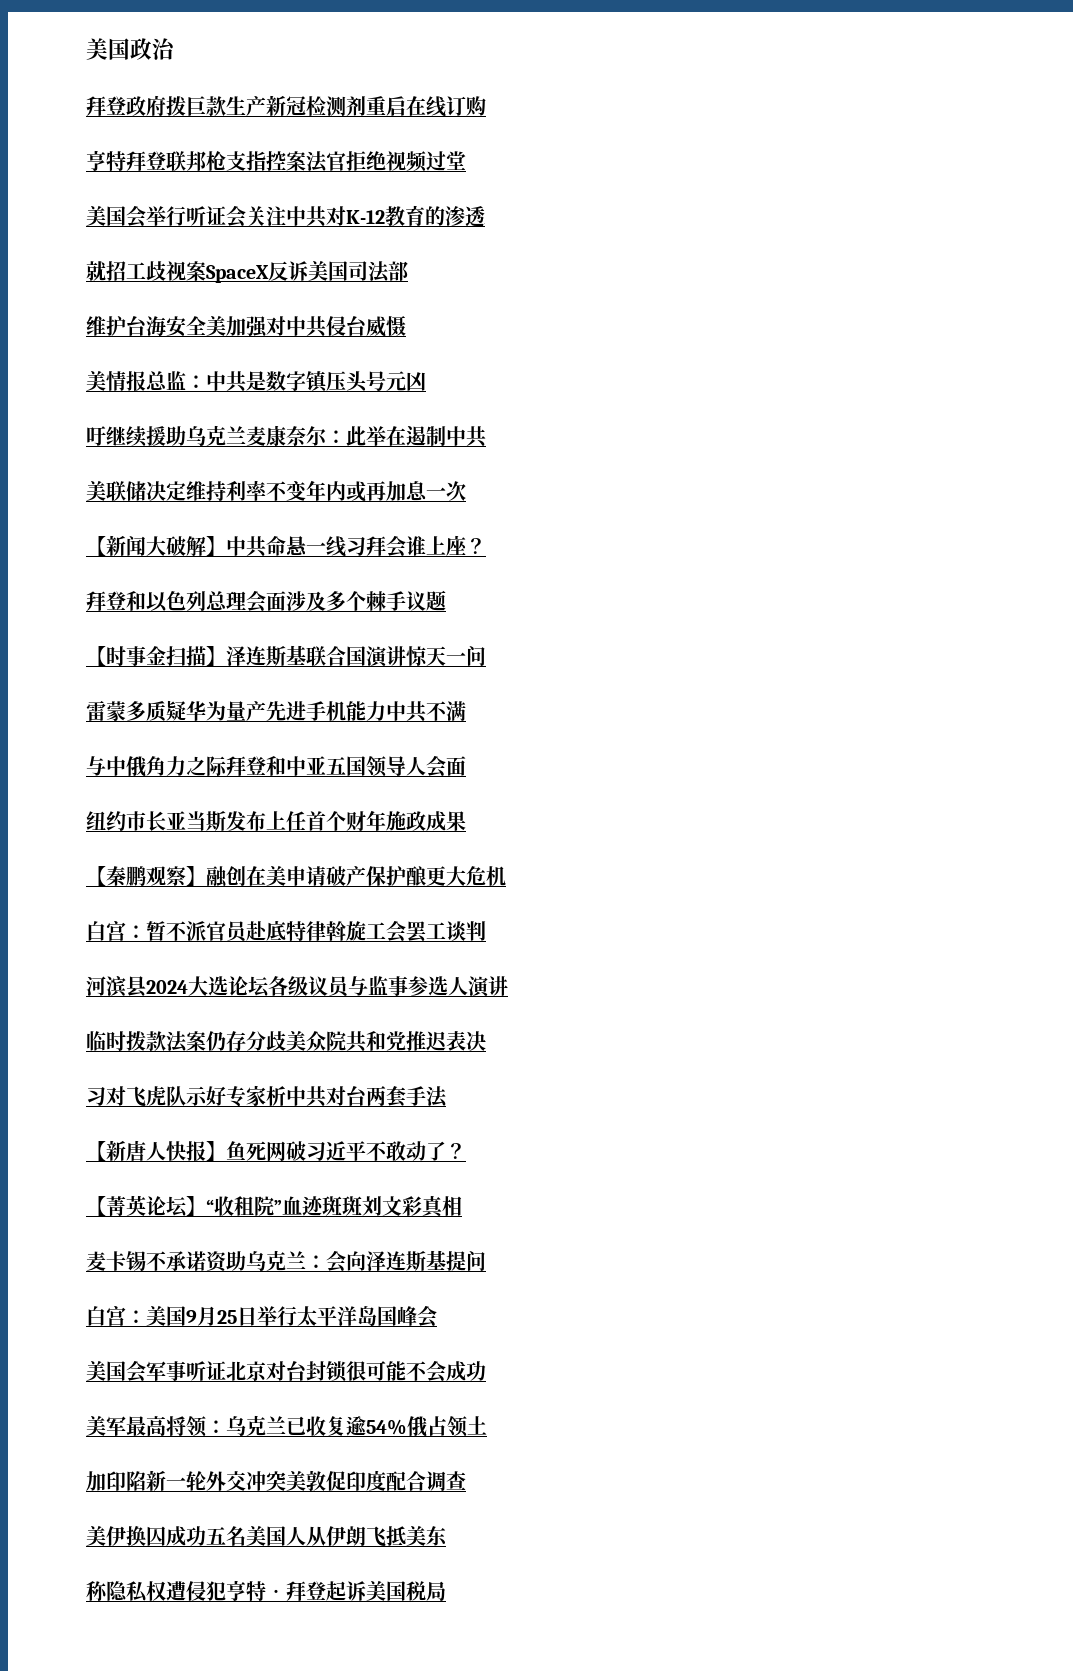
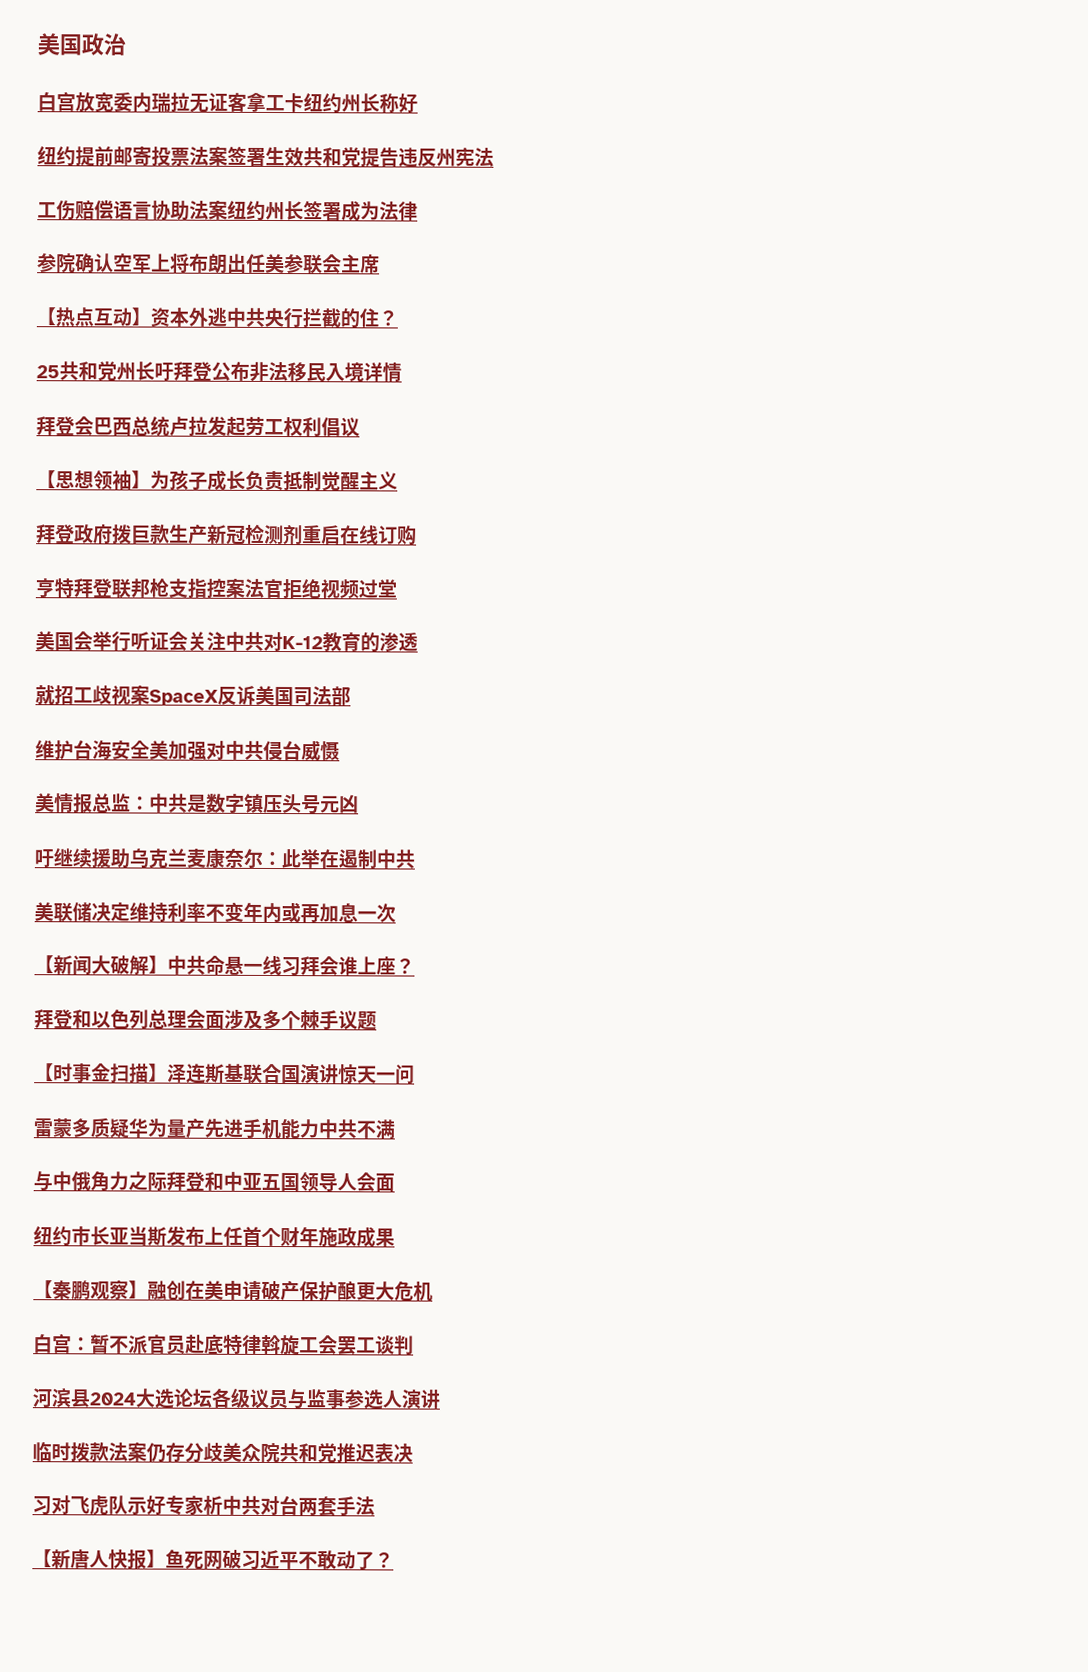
+ 白宫放宽委内瑞拉无证客拿工卡纽约州长称好
+ 纽约提前邮寄投票法案签署生效共和党提告违反州宪法
+ 工伤赔偿语言协助法案纽约州长签署成为法律
+ 参院确认空军上将布朗出任美参联会主席
+ 【热点互动】资本外逃中共央行拦截的住？
+ 25共和党州长吁拜登公布非法移民入境详情
+ 拜登会巴西总统卢拉发起劳工权利倡议
+ 【思想领袖】为孩子成长负责抵制觉醒主义
- 【菁英论坛】“收租院”血迹斑斑刘文彩真相
- 麦卡锡不承诺资助乌克兰：会向泽连斯基提问
- 白宫：美国9月25日举行太平洋岛国峰会
- 美国会军事听证北京对台封锁很可能不会成功
- 美军最高将领：乌克兰已收复逾54%俄占领土
- 加印陷新一轮外交冲突美敦促印度配合调查
- 美伊换囚成功五名美国人从伊朗飞抵美东
- 称隐私权遭侵犯亨特‧拜登起诉美国税局

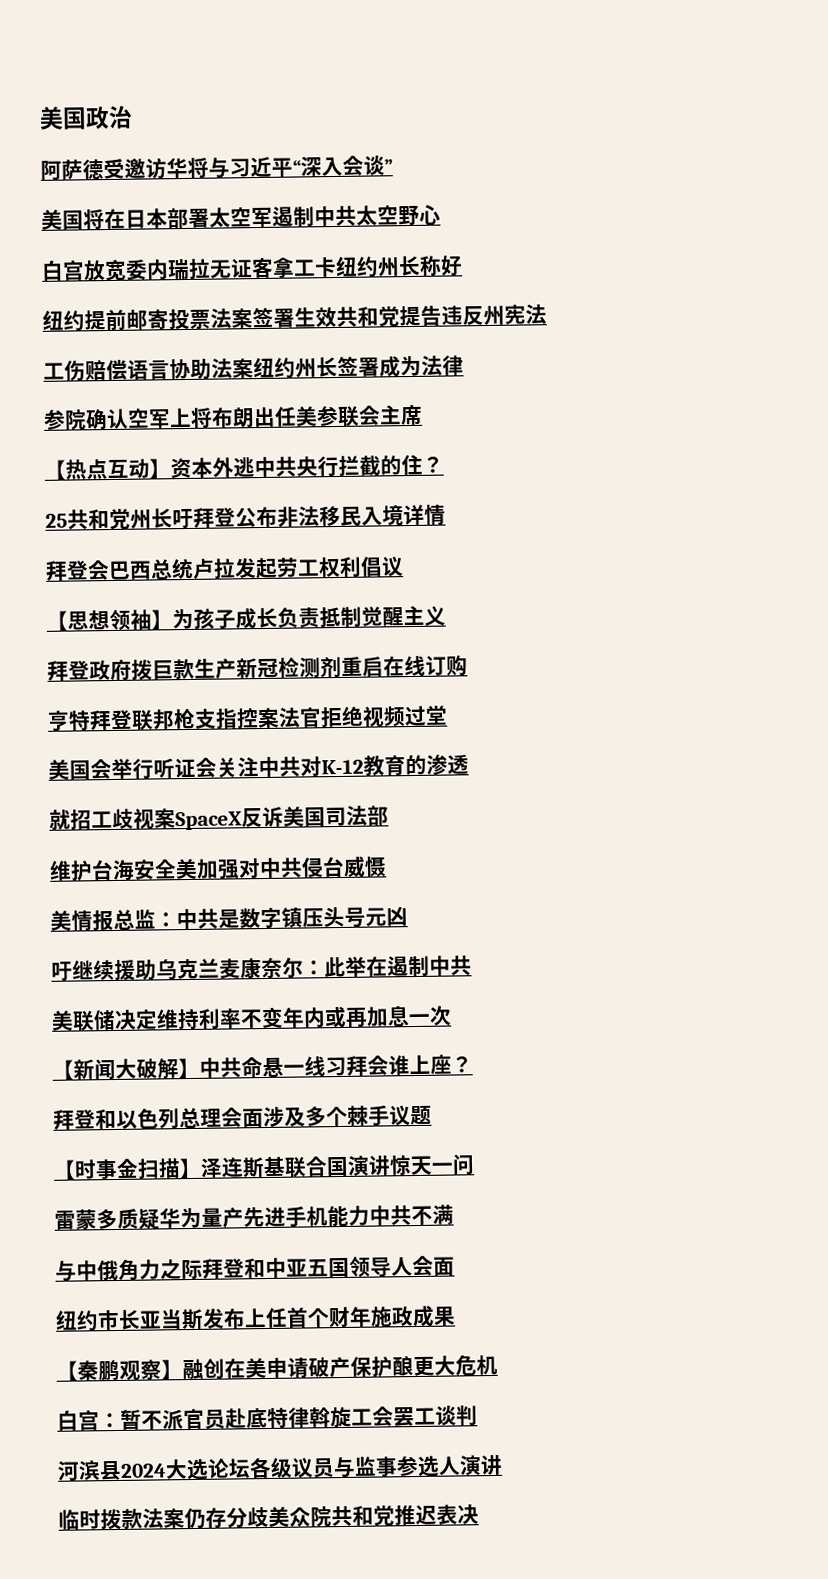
+ 阿萨德受邀访华将与习近平“深入会谈”
+ 美国将在日本部署太空军遏制中共太空野心
- 习对飞虎队示好专家析中共对台两套手法
- 【新唐人快报】鱼死网破习近平不敢动了？

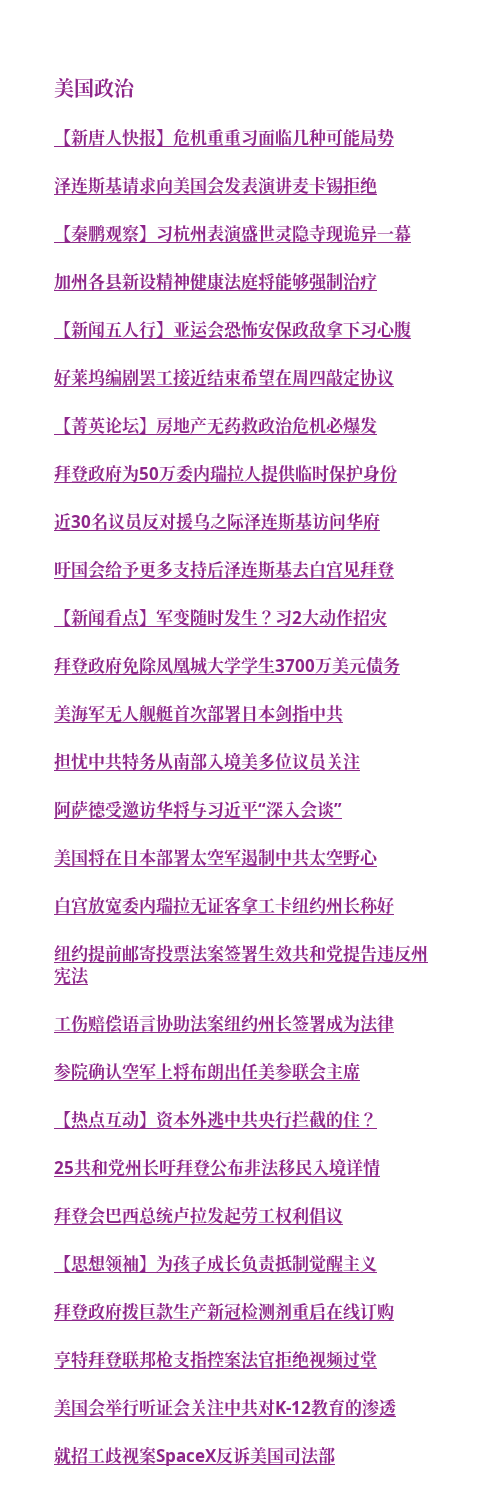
+ 【新唐人快报】危机重重习面临几种可能局势
+ 泽连斯基请求向美国会发表演讲麦卡锡拒绝
+ 【秦鹏观察】习杭州表演盛世灵隐寺现诡异一幕
+ 加州各县新设精神健康法庭将能够强制治疗
+ 【新闻五人行】亚运会恐怖安保政敌拿下习心腹
+ 好莱坞编剧罢工接近结束希望在周四敲定协议
+ 【菁英论坛】房地产无药救政治危机必爆发
+ 拜登政府为50万委内瑞拉人提供临时保护身份
+ 近30名议员反对援乌之际泽连斯基访问华府
+ 吁国会给予更多支持后泽连斯基去白宫见拜登
+ 【新闻看点】军变随时发生？习2大动作招灾
+ 拜登政府免除凤凰城大学学生3700万美元债务
+ 美海军无人舰艇首次部署日本剑指中共
+ 担忧中共特务从南部入境美多位议员关注
- 维护台海安全美加强对中共侵台威慑
- 美情报总监：中共是数字镇压头号元凶
- 吁继续援助乌克兰麦康奈尔：此举在遏制中共
- 美联储决定维持利率不变年内或再加息一次
- 【新闻大破解】中共命悬一线习拜会谁上座？
- 拜登和以色列总理会面涉及多个棘手议题
- 【时事金扫描】泽连斯基联合国演讲惊天一问
- 雷蒙多质疑华为量产先进手机能力中共不满
- 与中俄角力之际拜登和中亚五国领导人会面
- 纽约市长亚当斯发布上任首个财年施政成果
- 【秦鹏观察】融创在美申请破产保护酿更大危机
- 白宫：暂不派官员赴底特律斡旋工会罢工谈判
- 河滨县2024大选论坛各级议员与监事参选人演讲
- 临时拨款法案仍存分歧美众院共和党推迟表决

